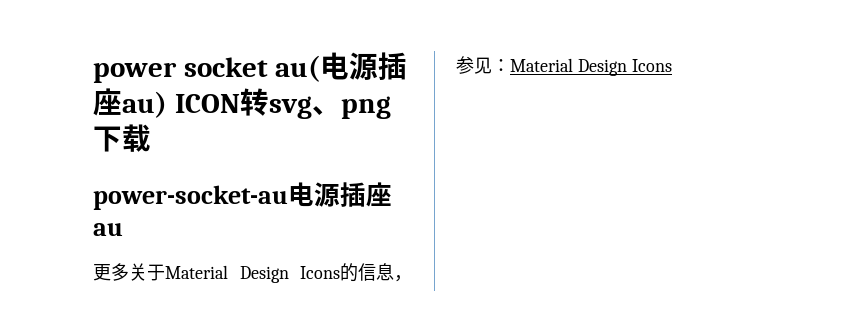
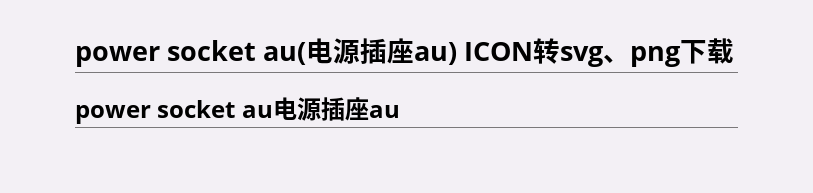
- power-socket-au电源插座au
+ power socket au电源插座au
- 更多关于Material Design Icons的信息，参见：Material Design Icons

